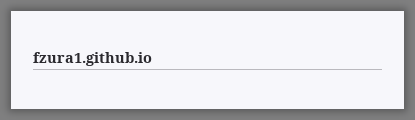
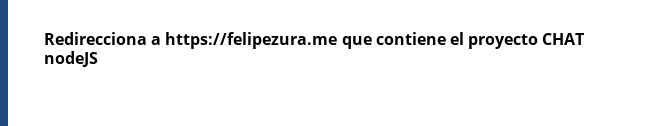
- fzura1.github.io
+ Redirecciona a https://felipezura.me que contiene el proyecto CHAT nodeJS

